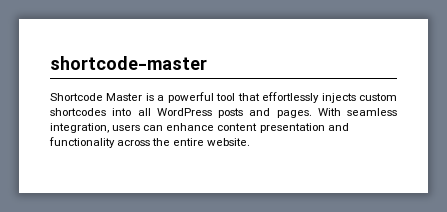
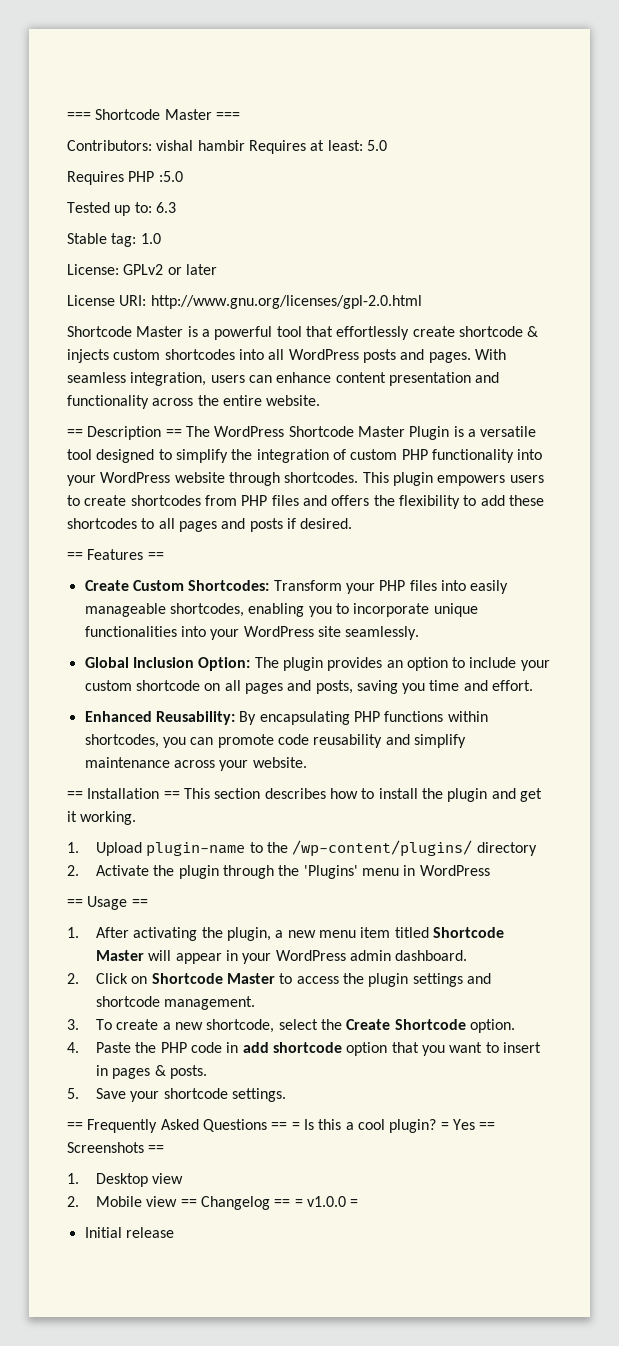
- shortcode-master
+ === Shortcode Master ===
+ Contributors: vishal hambir Requires at least: 5.0
+ Requires PHP :5.0
+ Tested up to: 6.3
+ Stable tag: 1.0
+ License: GPLv2 or later
+ License URI: http://www.gnu.org/licenses/gpl-2.0.html
- Shortcode Master is a powerful tool that effortlessly injects custom shortcodes into all WordPress posts and pages.
+ Shortcode Master is a powerful tool that effortlessly create shortcode & injects custom shortcodes into all WordPress posts and pages.
+ == Description == The WordPress Shortcode Master Plugin is a versatile tool designed to simplify the integration of custom PHP functionality into your WordPress website through shortcodes. This plugin empowers users to create shortcodes from PHP files and offers the flexibility to add these shortcodes to all pages and posts if desired.
+ == Features ==
+ Create Custom Shortcodes: Transform your PHP files into easily manageable shortcodes, enabling you to incorporate unique functionalities into your WordPress site seamlessly.
+ Global Inclusion Option: The plugin provides an option to include your custom shortcode on all pages and posts, saving you time and effort.
+ Enhanced Reusability: By encapsulating PHP functions within shortcodes, you can promote code reusability and simplify maintenance across your website.
+ == Installation == This section describes how to install the plugin and get it working.
+ 1. Upload plugin-name to the /wp-content/plugins/ directory
+ 2. Activate the plugin through the 'Plugins' menu in WordPress
+ == Usage ==
+ 1. After activating the plugin, a new menu item titled Shortcode Master will appear in your WordPress admin dashboard.
+ 2. Click on Shortcode Master to access the plugin settings and shortcode management.
+ 3. To create a new shortcode, select the Create Shortcode option.
+ 4. Paste the PHP code in add shortcode option that you want to insert in pages & posts.
+ 5. Save your shortcode settings.
+ == Frequently Asked Questions == = Is this a cool plugin? = Yes == Screenshots ==
+ 1. Desktop view
+ 2. Mobile view == Changelog == = v1.0.0 =
+ Initial release

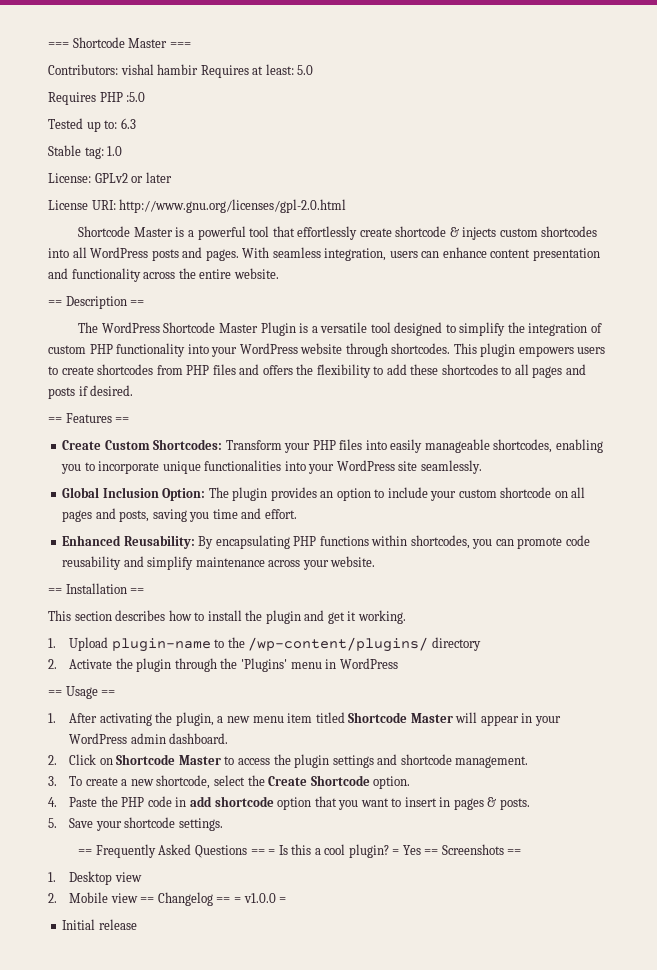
- == Description == The WordPress Shortcode Master Plugin is a versatile tool designed to simplify the integration of custom PHP functionality into your WordPress website through shortcodes.
+ == Description ==
+ The WordPress Shortcode Master Plugin is a versatile tool designed to simplify the integration of custom PHP functionality into your WordPress website through shortcodes.
- == Installation == This section describes how to install the plugin and get it working.
+ == Installation ==
+ This section describes how to install the plugin and get it working.

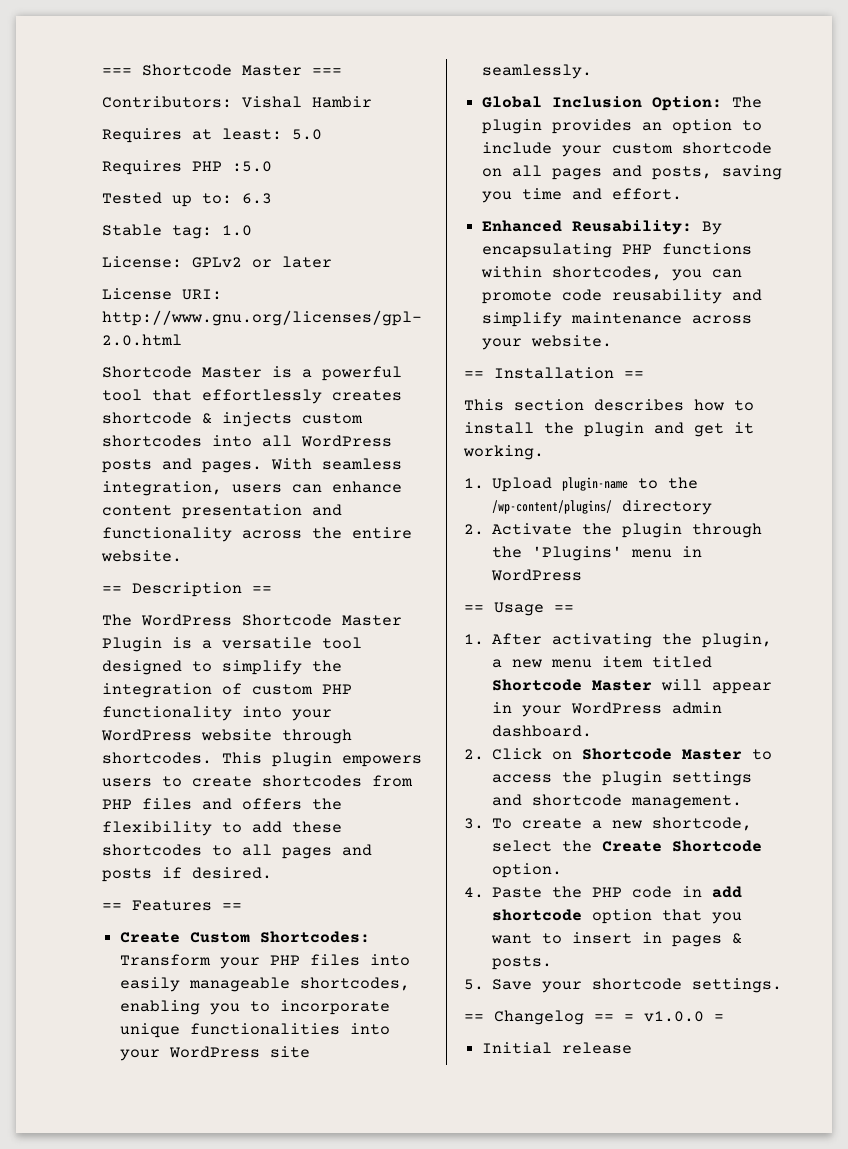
- Contributors: vishal hambir Requires at least: 5.0
+ Contributors: Vishal Hambir
+ Requires at least: 5.0
- Shortcode Master is a powerful tool that effortlessly create shortcode & injects custom shortcodes into all WordPress posts and pages.
+ Shortcode Master is a powerful tool that effortlessly creates shortcode & injects custom shortcodes into all WordPress posts and pages.
- == Frequently Asked Questions == = Is this a cool plugin? = Yes == Screenshots ==
- 1. Desktop view
- 2. Mobile view == Changelog == = v1.0.0 =
+ == Changelog == = v1.0.0 =

